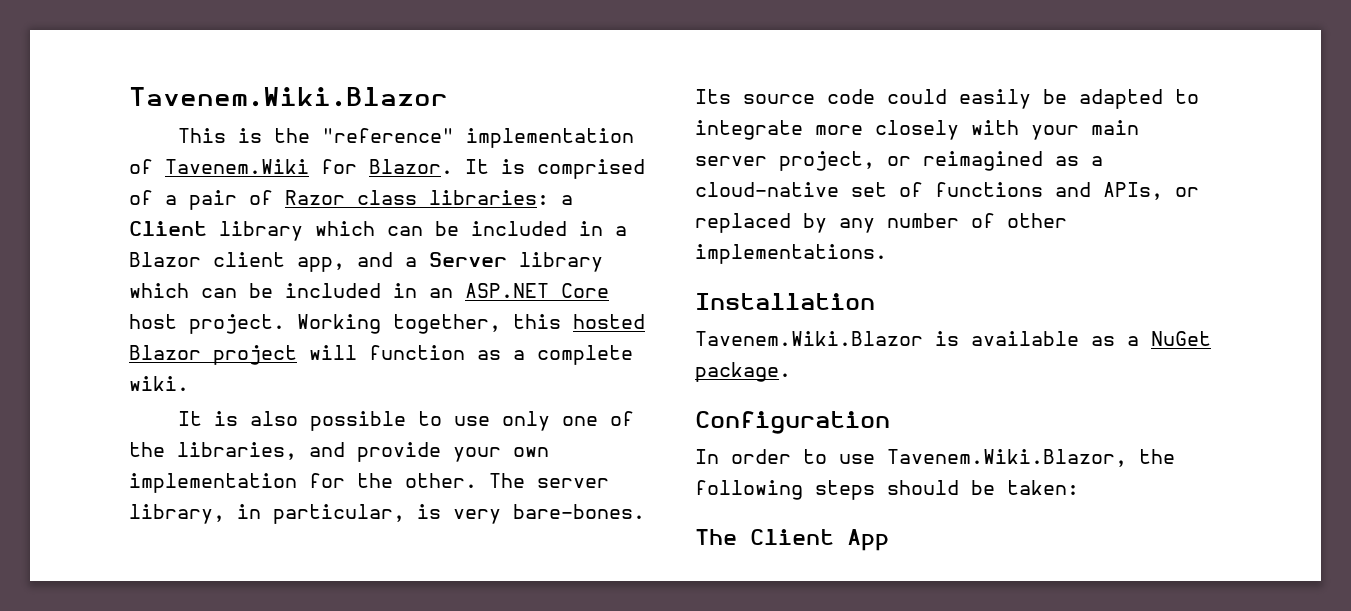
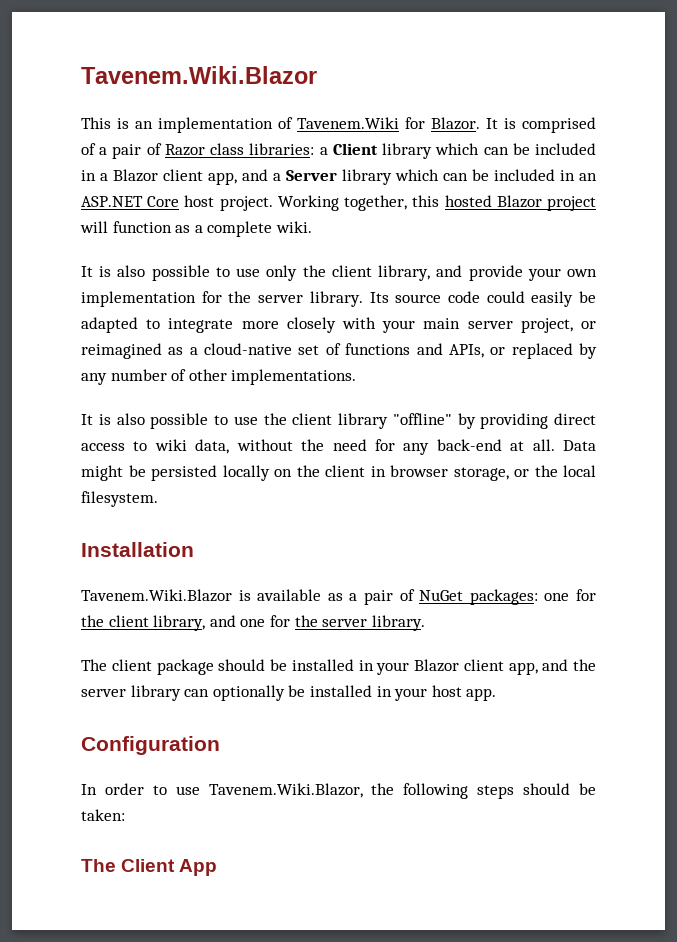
- This is the "reference" implementation of Tavenem.Wiki for Blazor.
+ This is an implementation of Tavenem.Wiki for Blazor.
- It is also possible to use only one of the libraries, and provide your own implementation for the other. The server library, in particular, is very bare-bones.
+ It is also possible to use only the client library, and provide your own implementation for the server library.
+ It is also possible to use the client library "offline" by providing direct access to wiki data, without the need for any back-end at all. Data might be persisted locally on the client in browser storage, or the local filesystem.
- Tavenem.Wiki.Blazor is available as a NuGet package.
+ Tavenem.Wiki.Blazor is available as a pair of NuGet packages: one for the client library, and one for the server library.
+ The client package should be installed in your Blazor client app, and the server library can optionally be installed in your host app.

